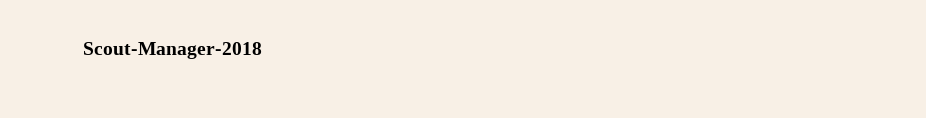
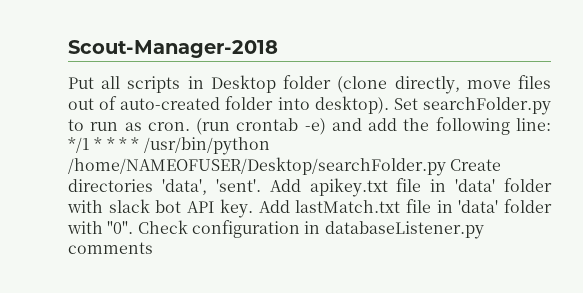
+ Put all scripts in Desktop folder (clone directly, move files out of auto-created folder into desktop). Set searchFolder.py to run as cron. (run crontab -e) and add the following line: */1 * * * * /usr/bin/python /home/NAMEOFUSER/Desktop/searchFolder.py Create directories 'data', 'sent'. Add apikey.txt file in 'data' folder with slack bot API key. Add lastMatch.txt file in 'data' folder with "0". Check configuration in databaseListener.py comments

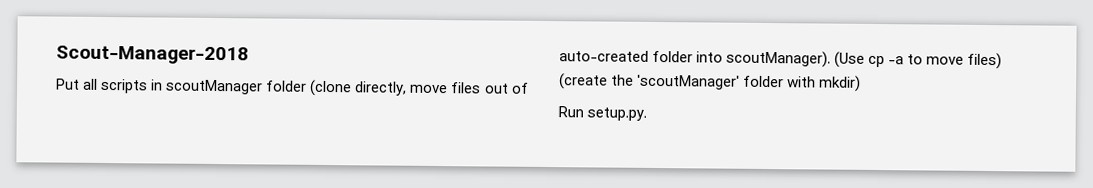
- Put all scripts in Desktop folder (clone directly, move files out of auto-created folder into desktop). Set searchFolder.py to run as cron. (run crontab -e) and add the following line: */1 * * * * /usr/bin/python /home/NAMEOFUSER/Desktop/searchFolder.py Create directories 'data', 'sent'. Add apikey.txt file in 'data' folder with slack bot API key. Add lastMatch.txt file in 'data' folder with "0". Check configuration in databaseListener.py comments
+ Put all scripts in scoutManager folder (clone directly, move files out of auto-created folder into scoutManager). (Use cp -a to move files) (create the 'scoutManager' folder with mkdir)
+ Run setup.py.

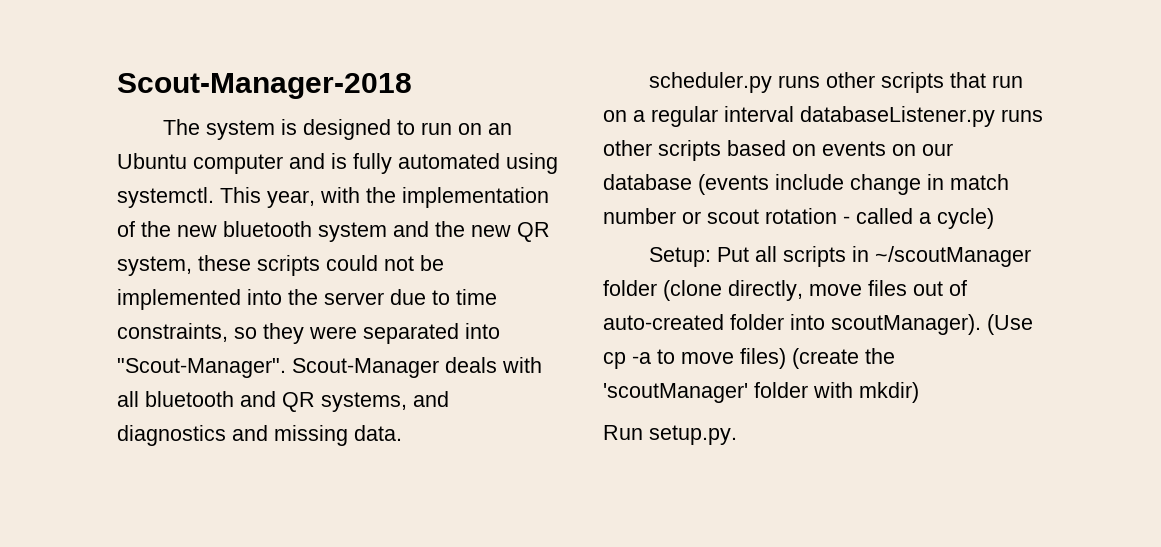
- Put all scripts in scoutManager folder (clone directly, move files out of auto-created folder into scoutManager).
+ The system is designed to run on an Ubuntu computer and is fully automated using systemctl. This year, with the implementation of the new bluetooth system and the new QR system, these scripts could not be implemented into the server due to time constraints, so they were separated into "Scout-Manager". Scout-Manager deals with all bluetooth and QR systems, and diagnostics and missing data.
+ scheduler.py runs other scripts that run on a regular interval databaseListener.py runs other scripts based on events on our database (events include change in match number or scout rotation - called a cycle)
+ Setup: Put all scripts in ~/scoutManager folder (clone directly, move files out of auto-created folder into scoutManager).

